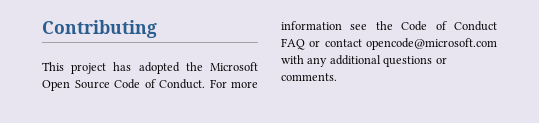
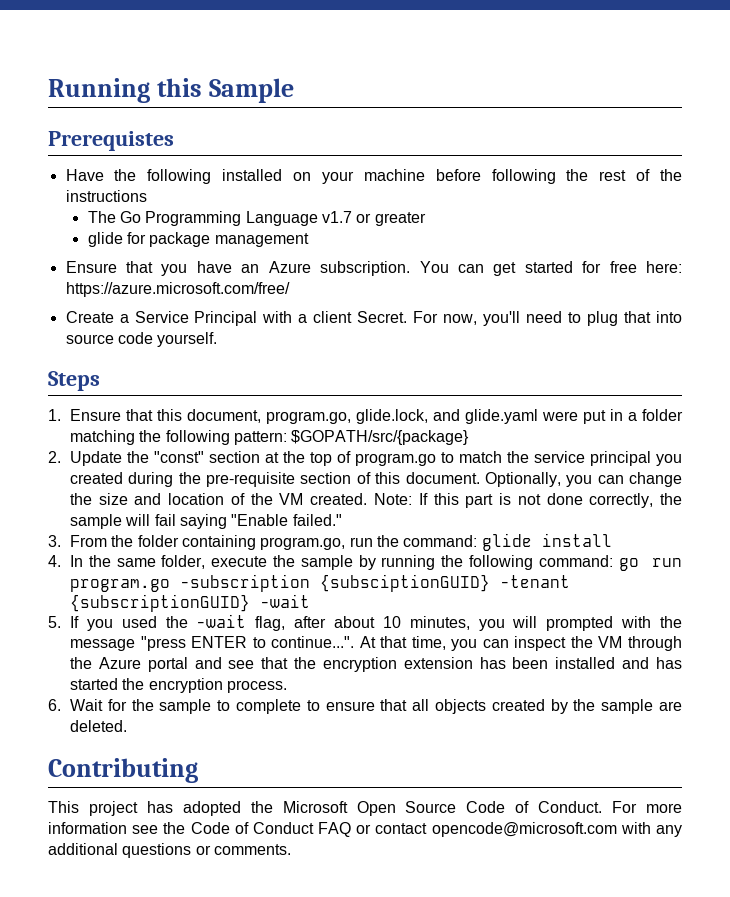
+ Running this Sample
+ Prerequistes
+ Have the following installed on your machine before following the rest of the instructions
+ The Go Programming Language v1.7 or greater
+ glide for package management
+ Ensure that you have an Azure subscription. You can get started for free here: https://azure.microsoft.com/free/
+ Create a Service Principal with a client Secret. For now, you'll need to plug that into source code yourself.
+ Steps
+ 1. Ensure that this document, program.go, glide.lock, and glide.yaml were put in a folder matching the following pattern: $GOPATH/src/{package}
+ 2. Update the "const" section at the top of program.go to match the service principal you created during the pre-requisite section of this document. Optionally, you can change the size and location of the VM created. Note: If this part is not done correctly, the sample will fail saying "Enable failed."
+ 3. From the folder containing program.go, run the command: glide install
+ 4. In the same folder, execute the sample by running the following command: go run program.go -subscription {subsciptionGUID} -tenant {subscriptionGUID} -wait
+ 5. If you used the -wait flag, after about 10 minutes, you will prompted with the message "press ENTER to continue...". At that time, you can inspect the VM through the Azure portal and see that the encryption extension has been installed and has started the encryption process.
+ 6. Wait for the sample to complete to ensure that all objects created by the sample are deleted.

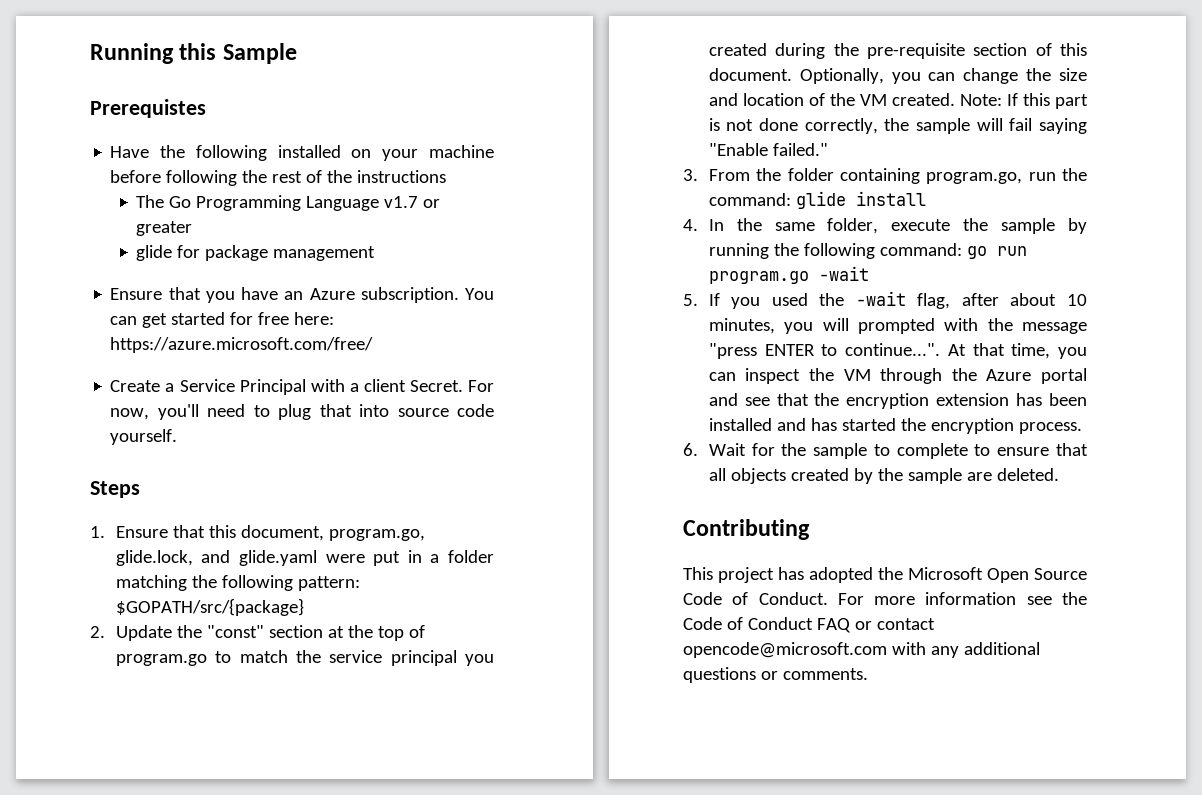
- 4. In the same folder, execute the sample by running the following command: go run program.go -subscription {subsciptionGUID} -tenant {subscriptionGUID} -wait
+ 4. In the same folder, execute the sample by running the following command: go run program.go -wait

